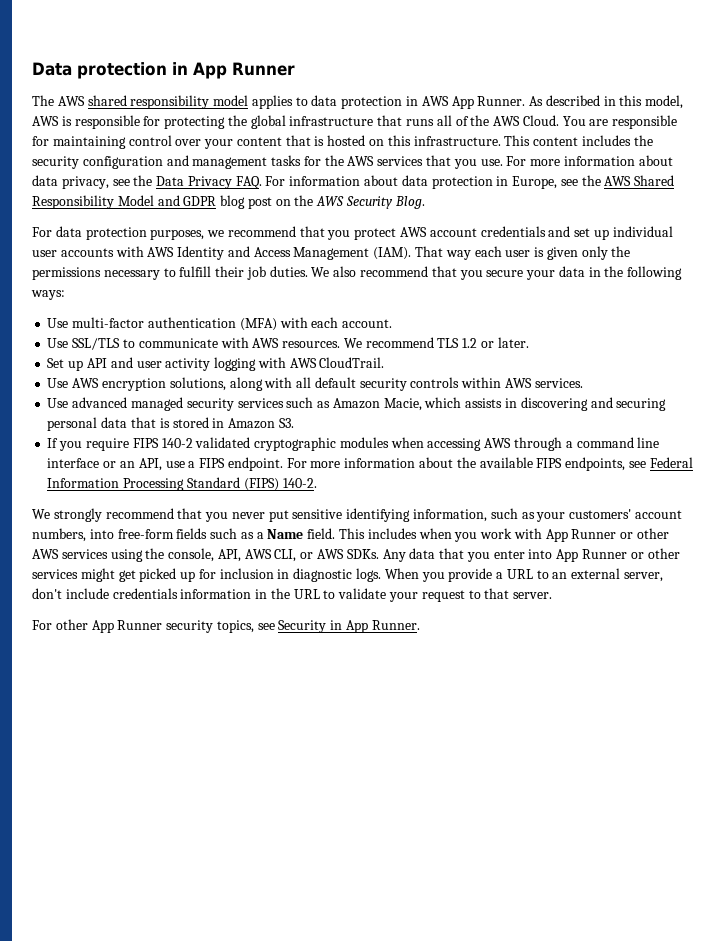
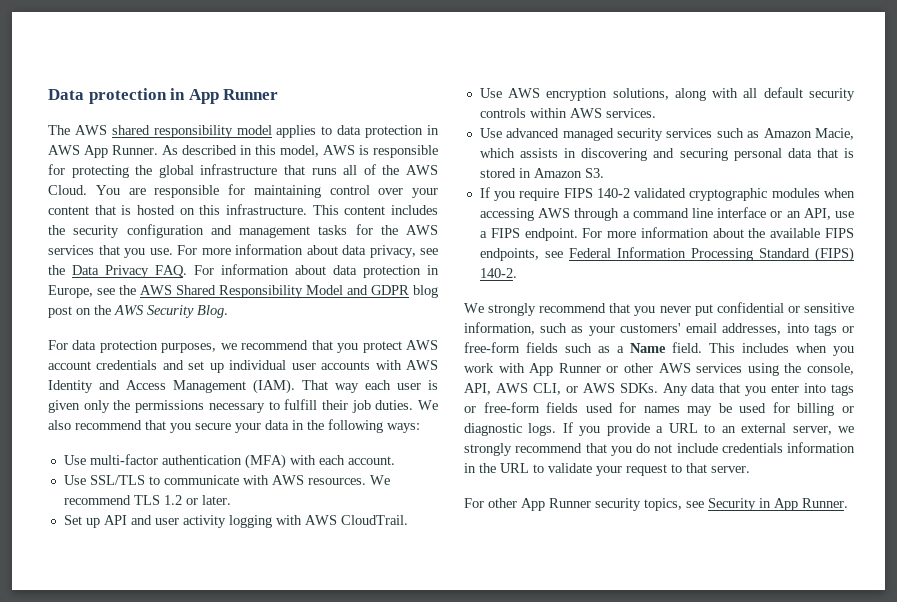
- We strongly recommend that you never put sensitive identifying information, such as your customers' account numbers, into free-form fields such as a Name field.
+ We strongly recommend that you never put confidential or sensitive information, such as your customers' email addresses, into tags or free-form fields such as a Name field.
- Any data that you enter into App Runner or other services might get picked up for inclusion in diagnostic logs.
+ Any data that you enter into tags or free-form fields used for names may be used for billing or diagnostic logs.
- When you provide a URL to an external server, don't include credentials information in the URL to validate your request to that server.
+ If you provide a URL to an external server, we strongly recommend that you do not include credentials information in the URL to validate your request to that server.

